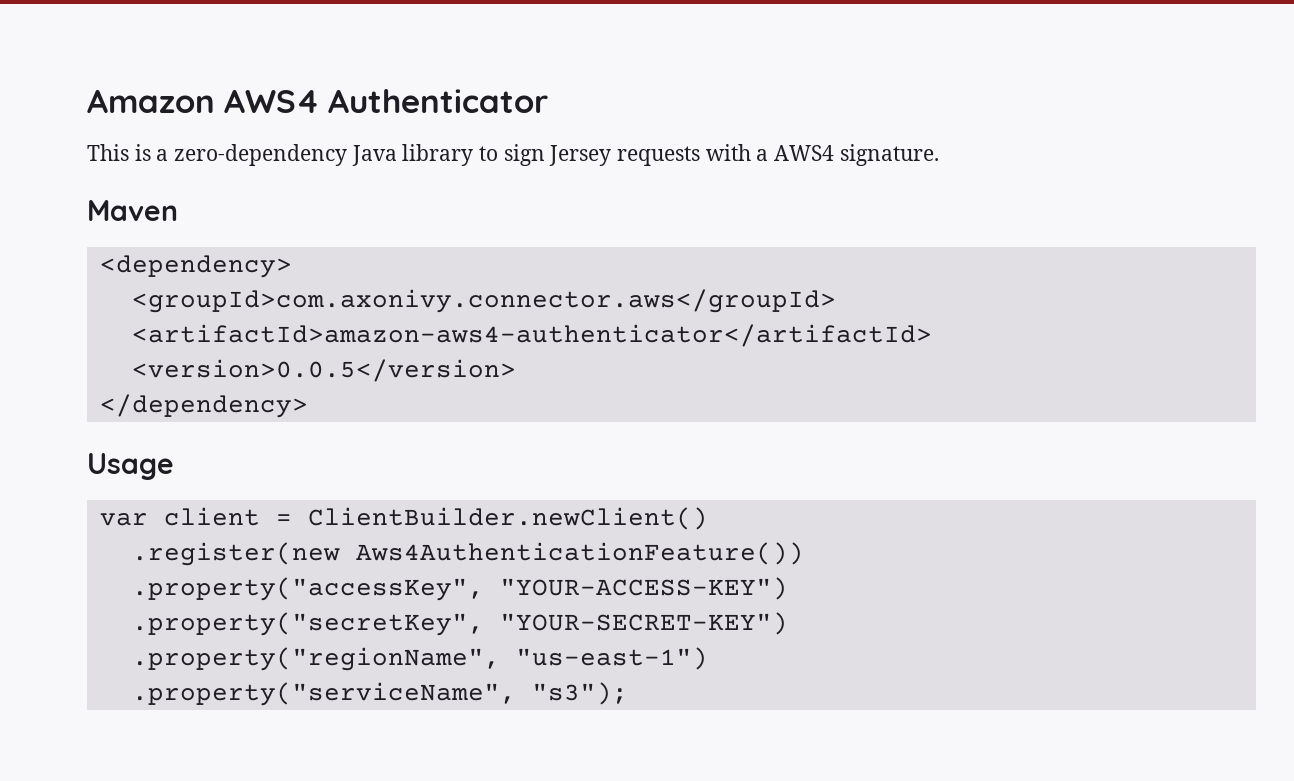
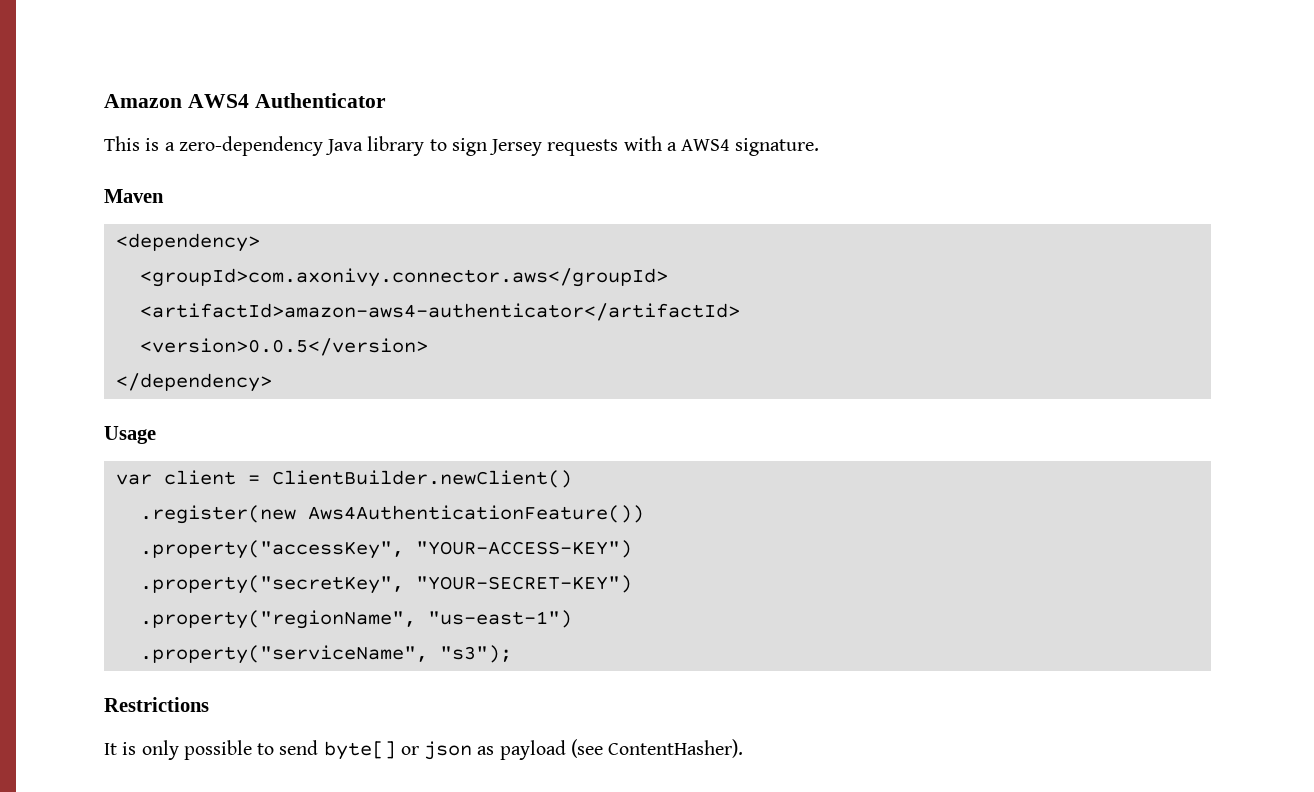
+ Restrictions
+ It is only possible to send byte[] or json as payload (see ContentHasher).

